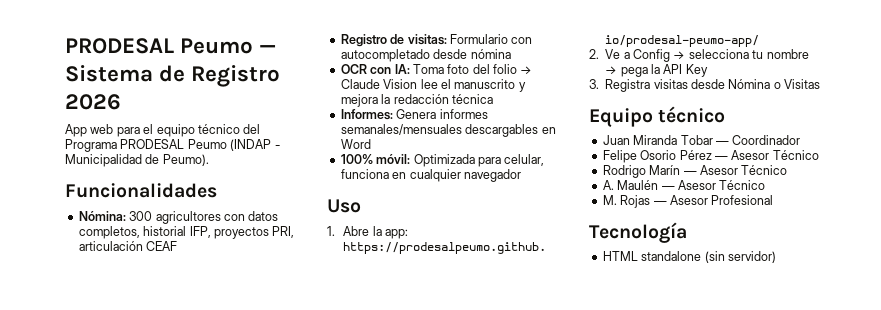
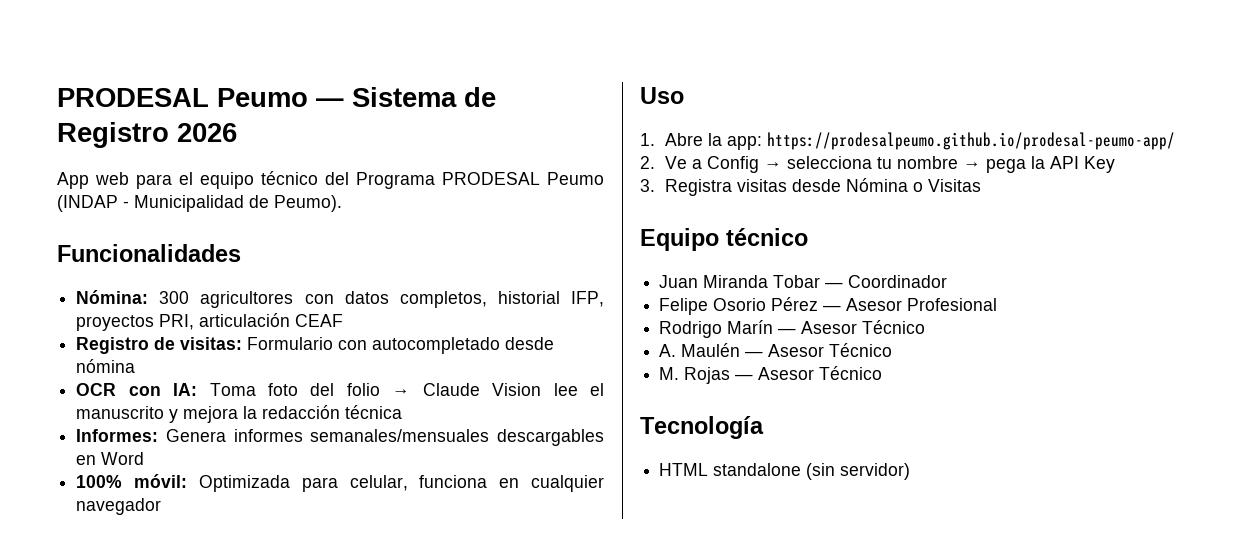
- Felipe Osorio Pérez — Asesor Técnico
+ Felipe Osorio Pérez — Asesor Profesional
- M. Rojas — Asesor Profesional
+ M. Rojas — Asesor Técnico

